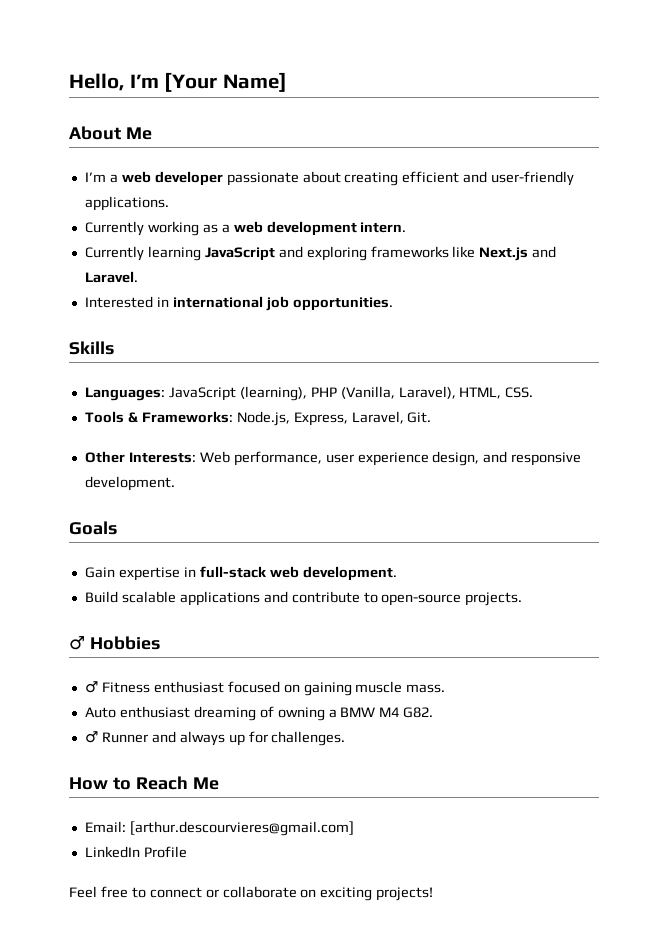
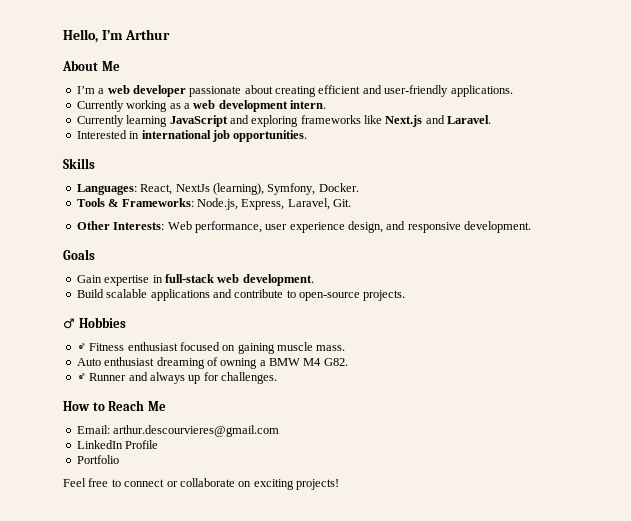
- Hello, I’m [Your Name]
+ Hello, I’m Arthur
- Languages: JavaScript (learning), PHP (Vanilla, Laravel), HTML, CSS.
+ Languages: React, NextJs (learning), Symfony, Docker.
- Email: [arthur.descourvieres@gmail.com]
+ Email: arthur.descourvieres@gmail.com
+ Portfolio

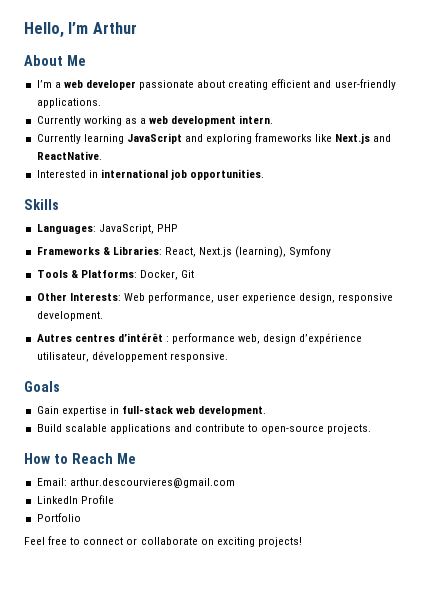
- Currently learning JavaScript and exploring frameworks like Next.js and Laravel.
+ Currently learning JavaScript and exploring frameworks like Next.js and ReactNative.
- Languages: React, NextJs (learning), Symfony, Docker.
- Tools & Frameworks: Node.js, Express, Laravel, Git.
+ Languages: JavaScript, PHP
+ Frameworks & Libraries: React, Next.js (learning), Symfony
+ Tools & Platforms: Docker, Git
- Other Interests: Web performance, user experience design, and responsive development.
+ Other Interests: Web performance, user experience design, responsive development.
+ Autres centres d’intérêt : performance web, design d’expérience utilisateur, développement responsive.
- ♂ Hobbies
- ♂ Fitness enthusiast focused on gaining muscle mass.
- Auto enthusiast dreaming of owning a BMW M4 G82.
- ♂ Runner and always up for challenges.

